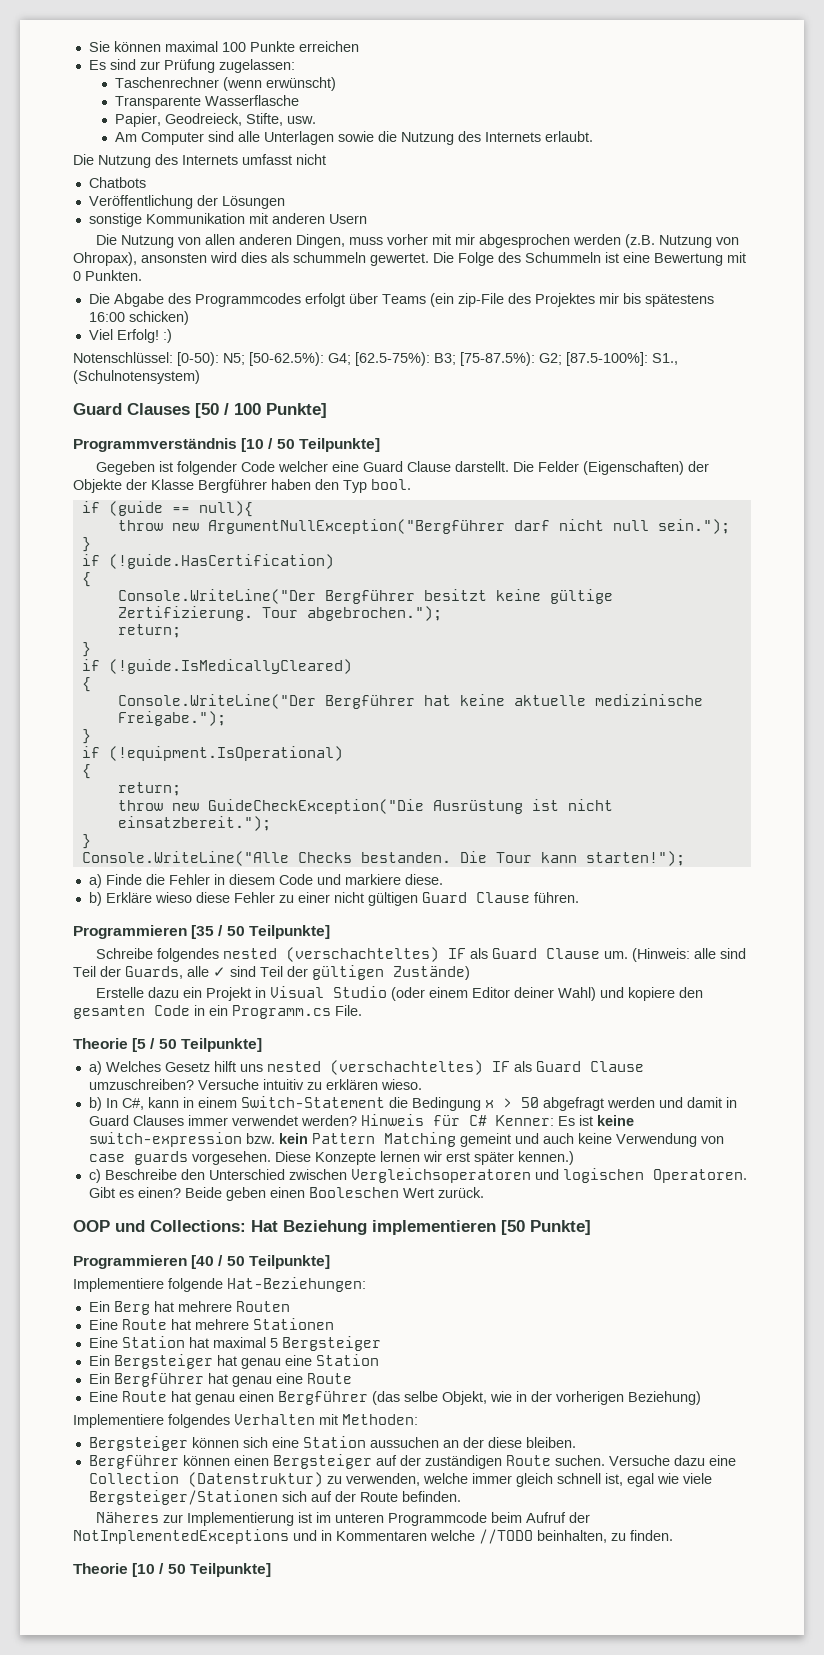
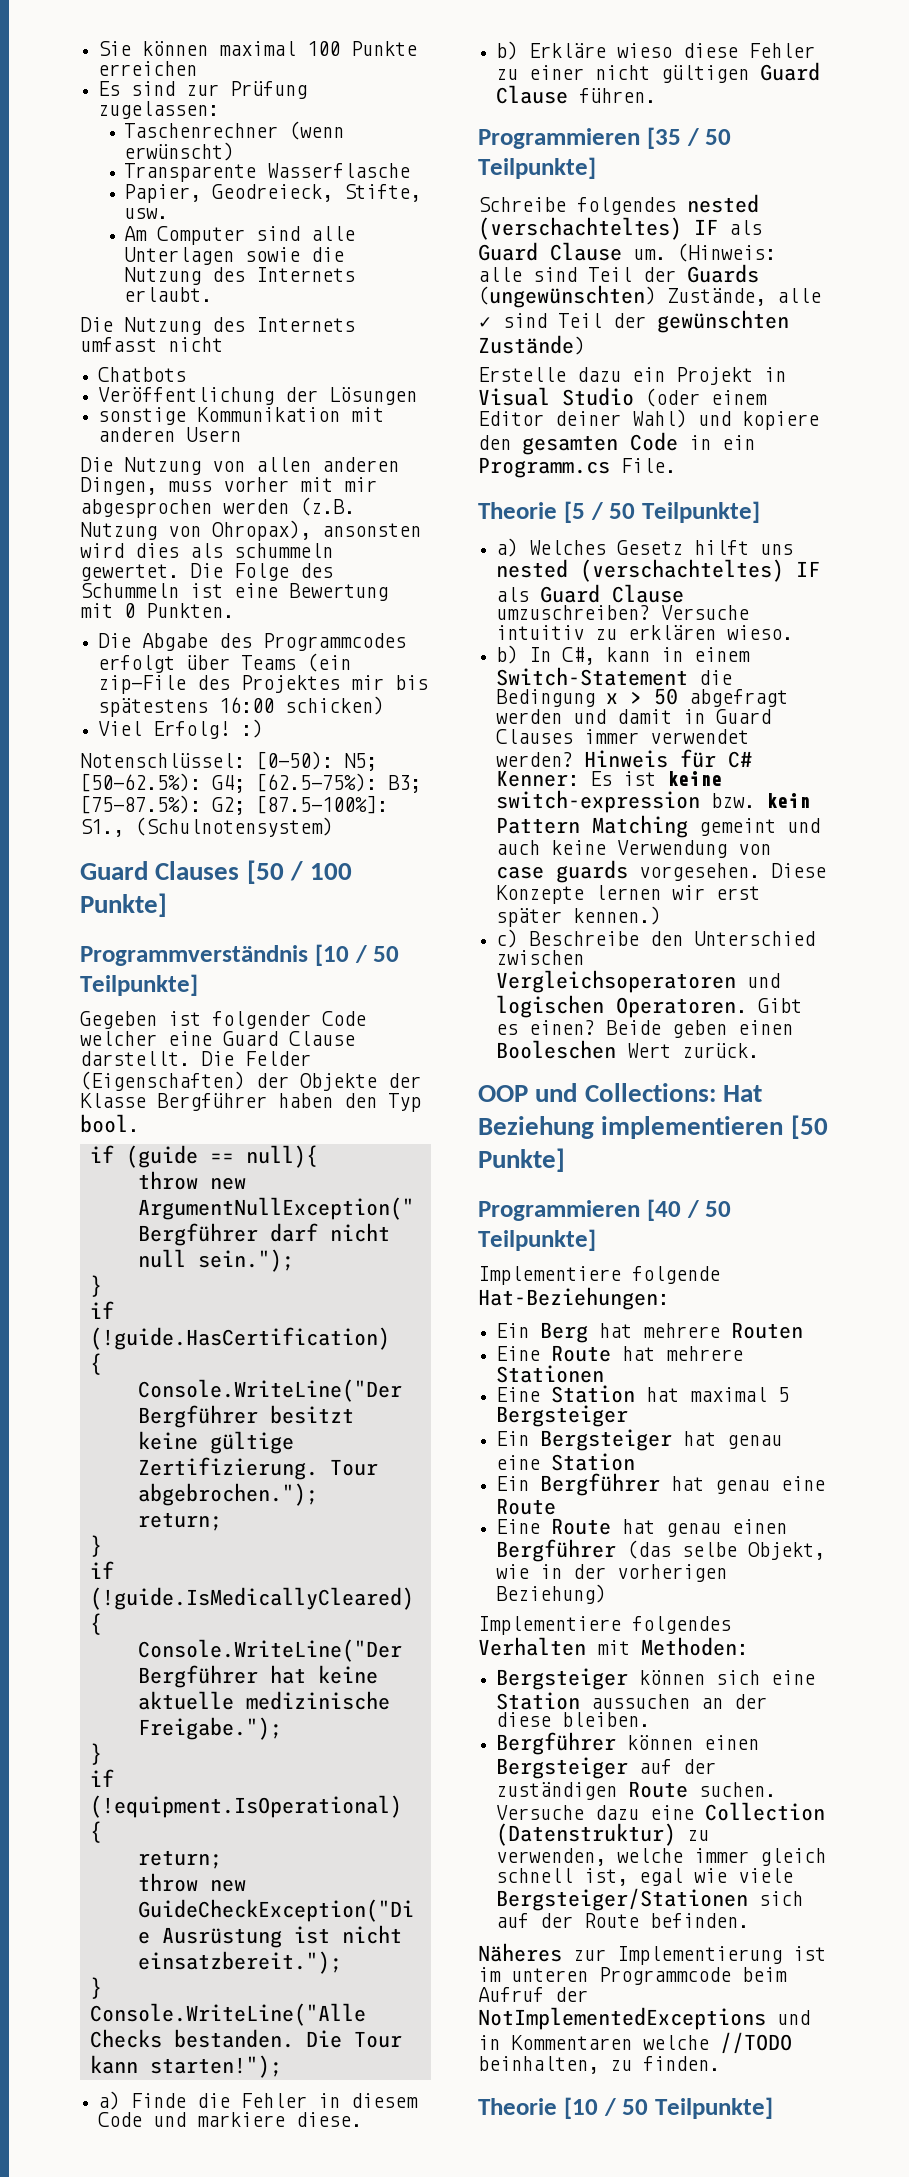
- (Hinweis: alle sind Teil der Guards, alle ✓ sind Teil der gültigen Zustände)
+ (Hinweis: alle sind Teil der Guards (ungewünschten) Zustände, alle ✓ sind Teil der gewünschten Zustände)

